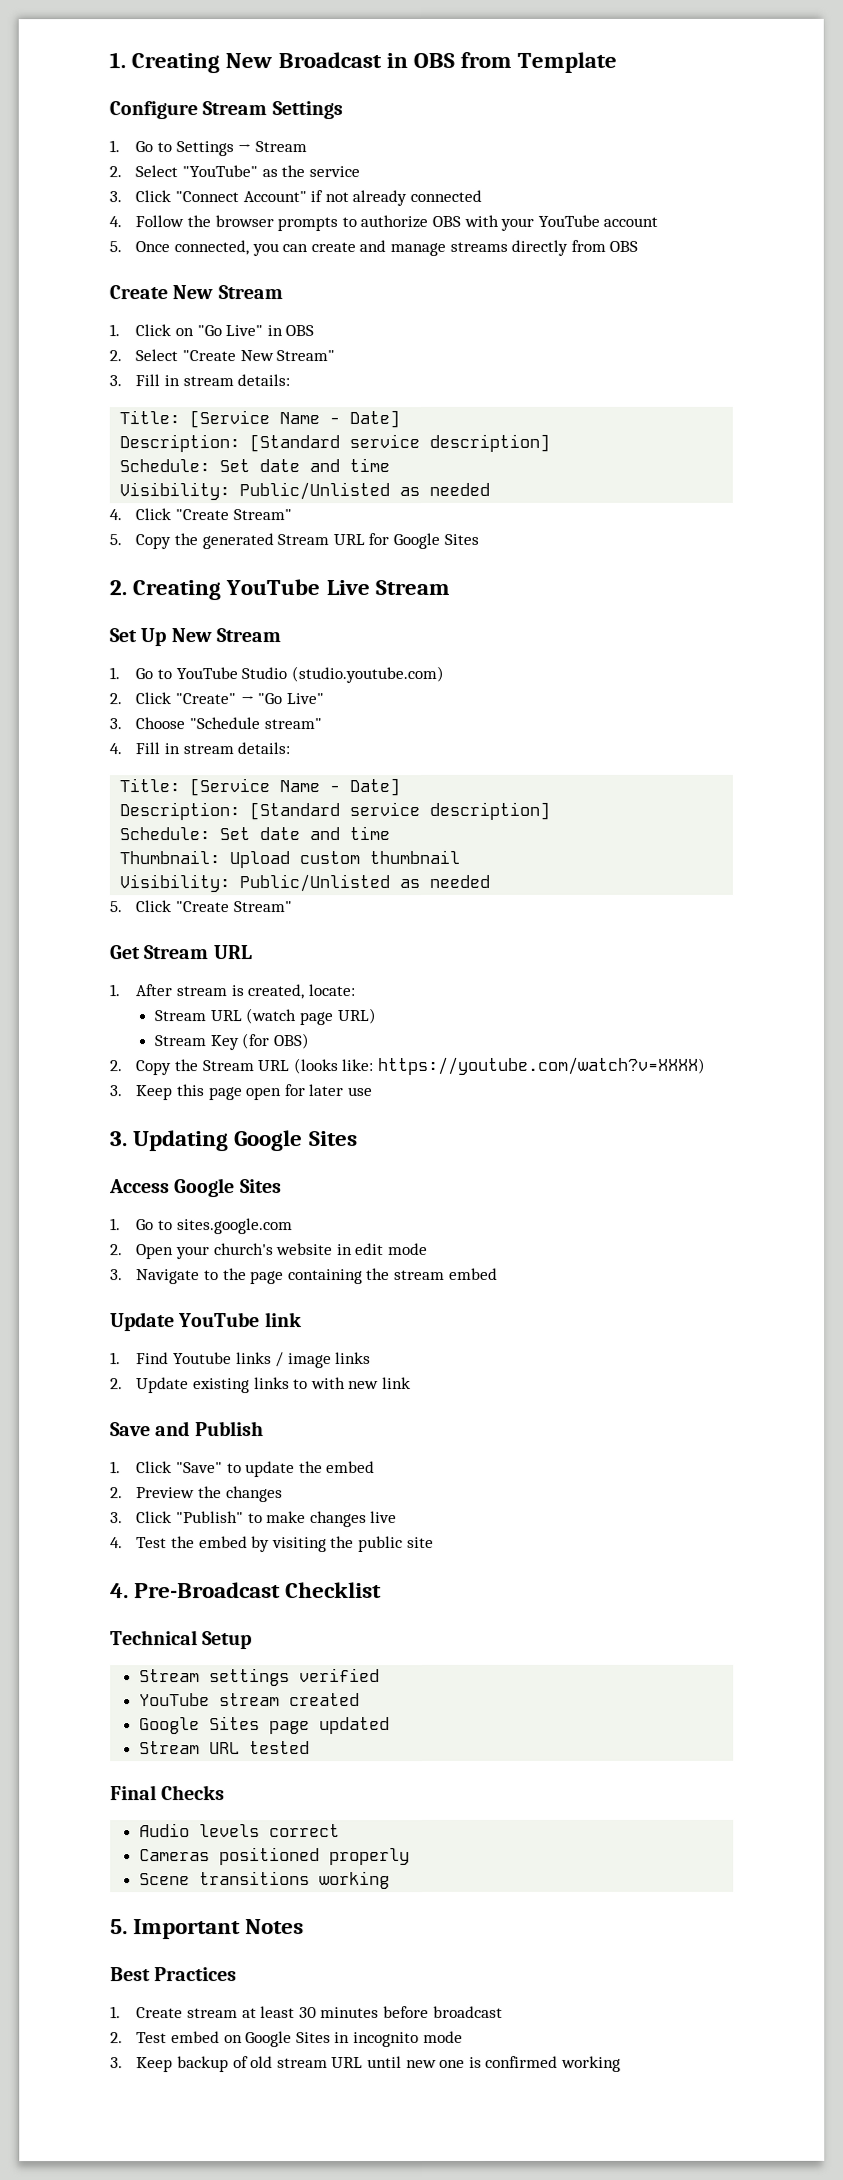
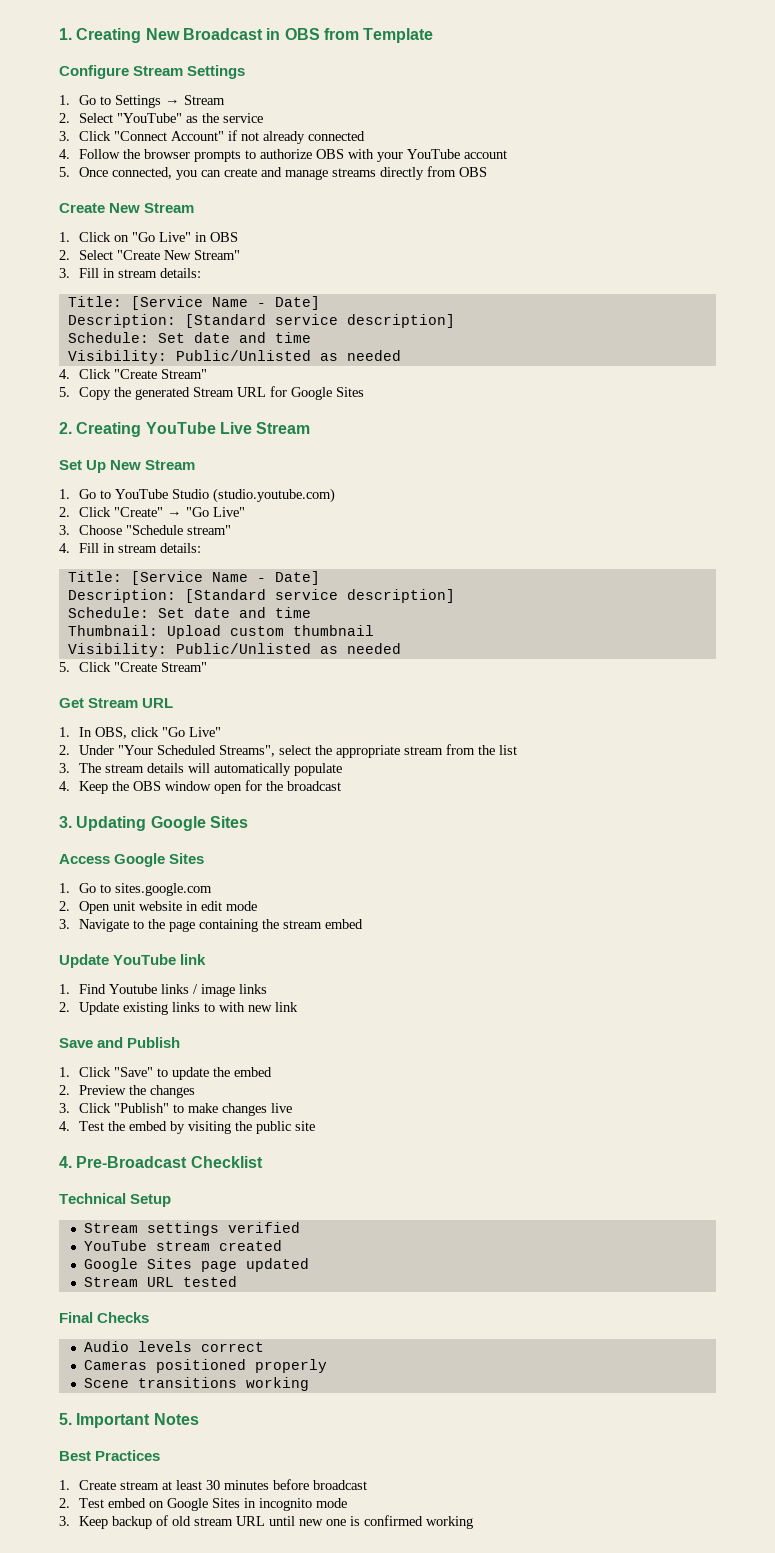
- 1. After stream is created, locate:
- Stream URL (watch page URL)
- Stream Key (for OBS)
- 2. Copy the Stream URL (looks like: https://youtube.com/watch?v=XXXX)
- 3. Keep this page open for later use
+ 1. In OBS, click "Go Live"
+ 2. Under "Your Scheduled Streams", select the appropriate stream from the list
+ 3. The stream details will automatically populate
+ 4. Keep the OBS window open for the broadcast
- 2. Open your church's website in edit mode
+ 2. Open unit website in edit mode

